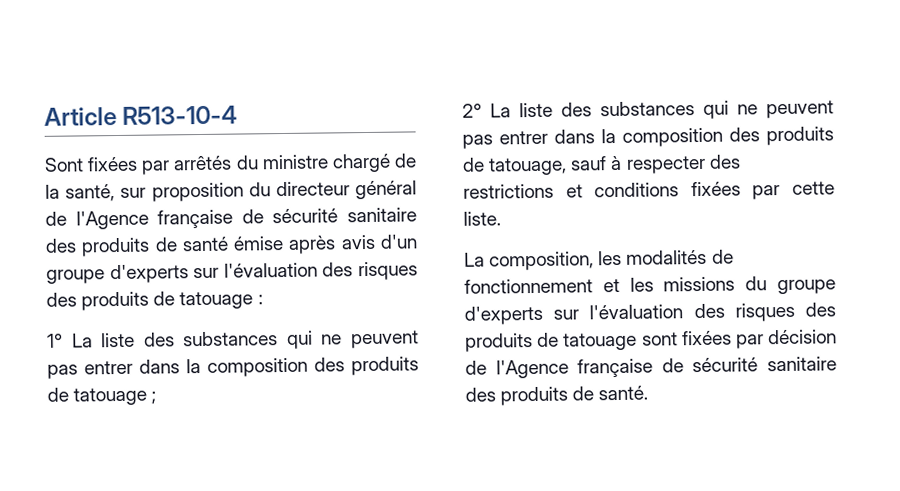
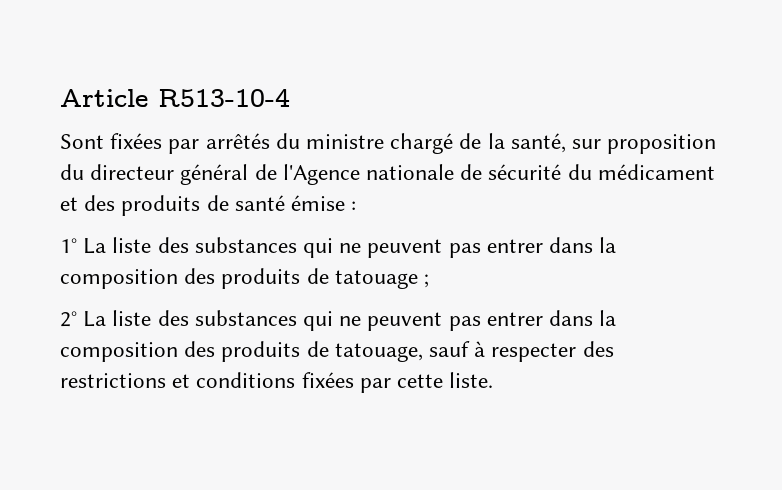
- Sont fixées par arrêtés du ministre chargé de la santé, sur proposition du directeur général de l'Agence française de sécurité sanitaire des produits de santé émise après avis d'un groupe d'experts sur l'évaluation des risques des produits de tatouage :
+ Sont fixées par arrêtés du ministre chargé de la santé, sur proposition du directeur général de l'Agence nationale de sécurité du médicament et des produits de santé émise :
- La composition, les modalités de fonctionnement et les missions du groupe d'experts sur l'évaluation des risques des produits de tatouage sont fixées par décision de l'Agence française de sécurité sanitaire des produits de santé.

